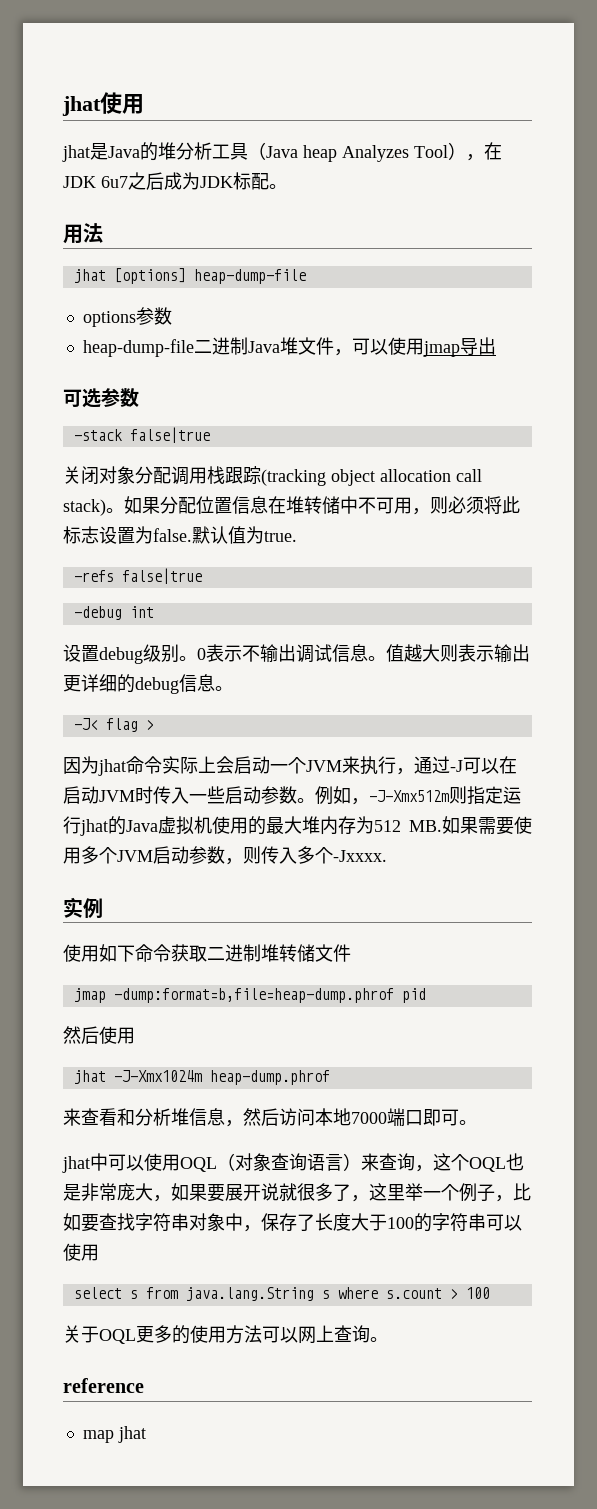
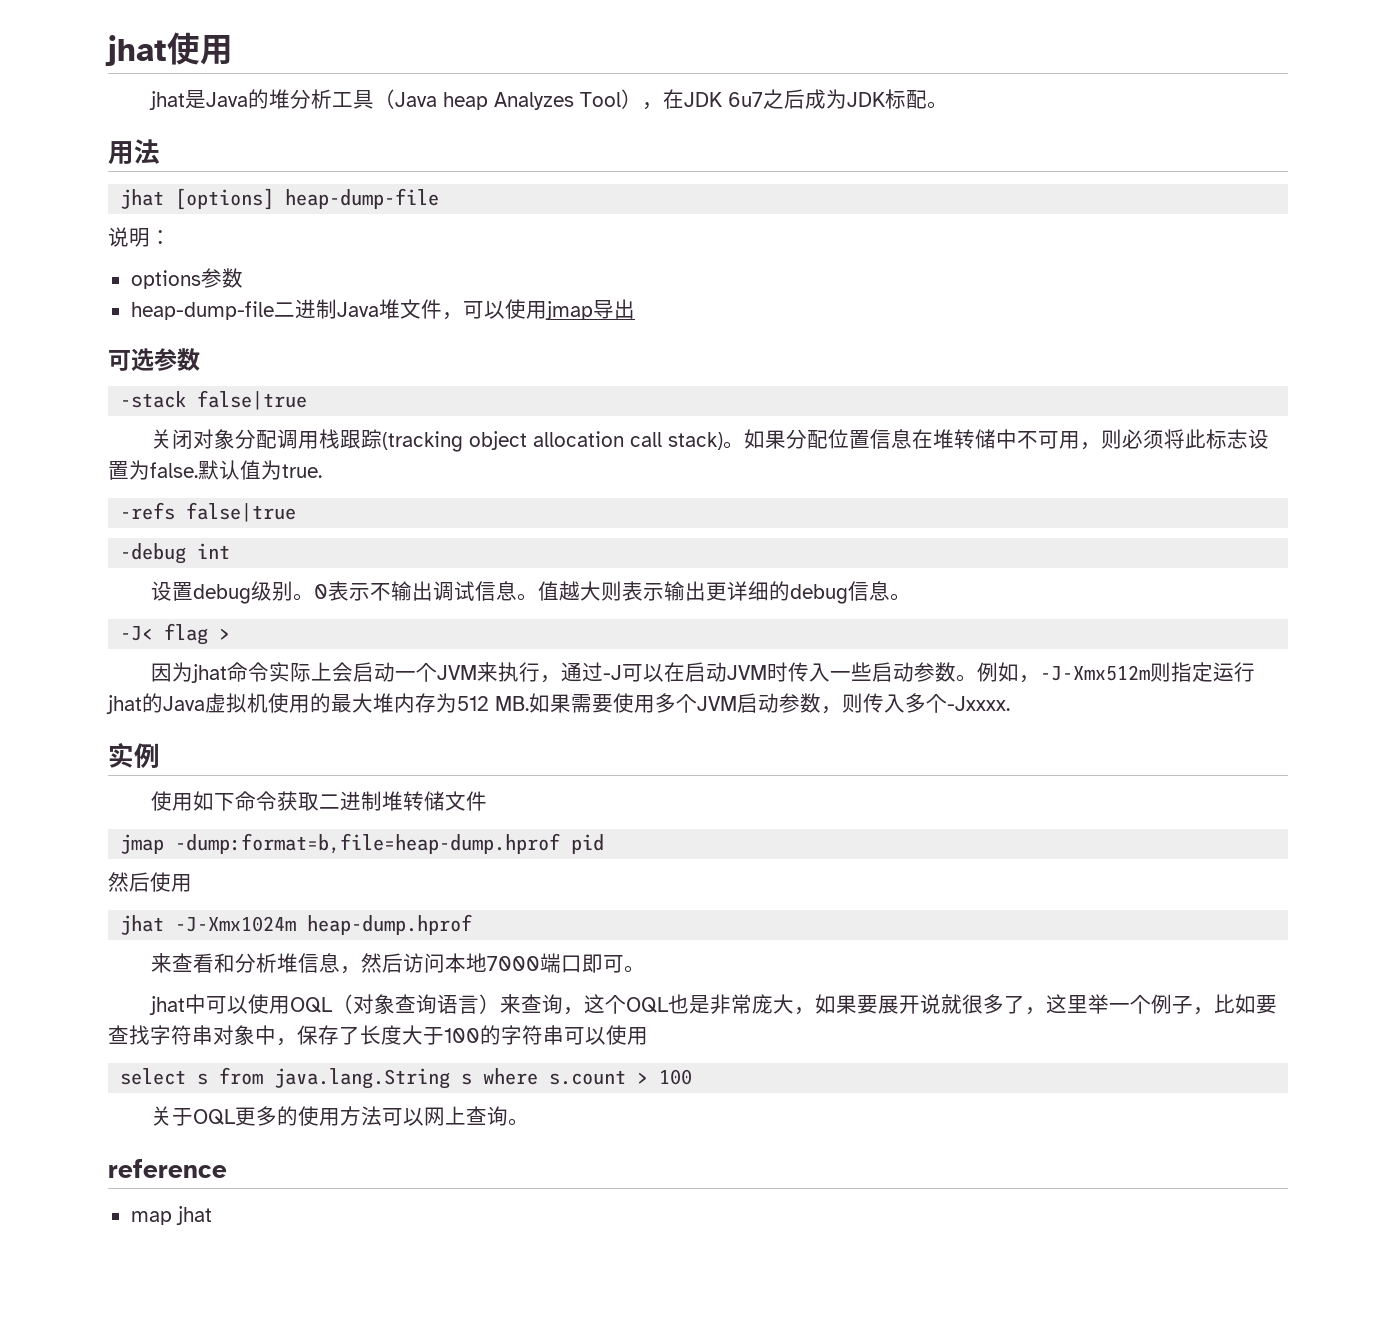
+ 说明：
- jmap -dump:format=b,file=heap-dump.phrof pid
+ jmap -dump:format=b,file=heap-dump.hprof pid
- jhat -J-Xmx1024m heap-dump.phrof
+ jhat -J-Xmx1024m heap-dump.hprof

